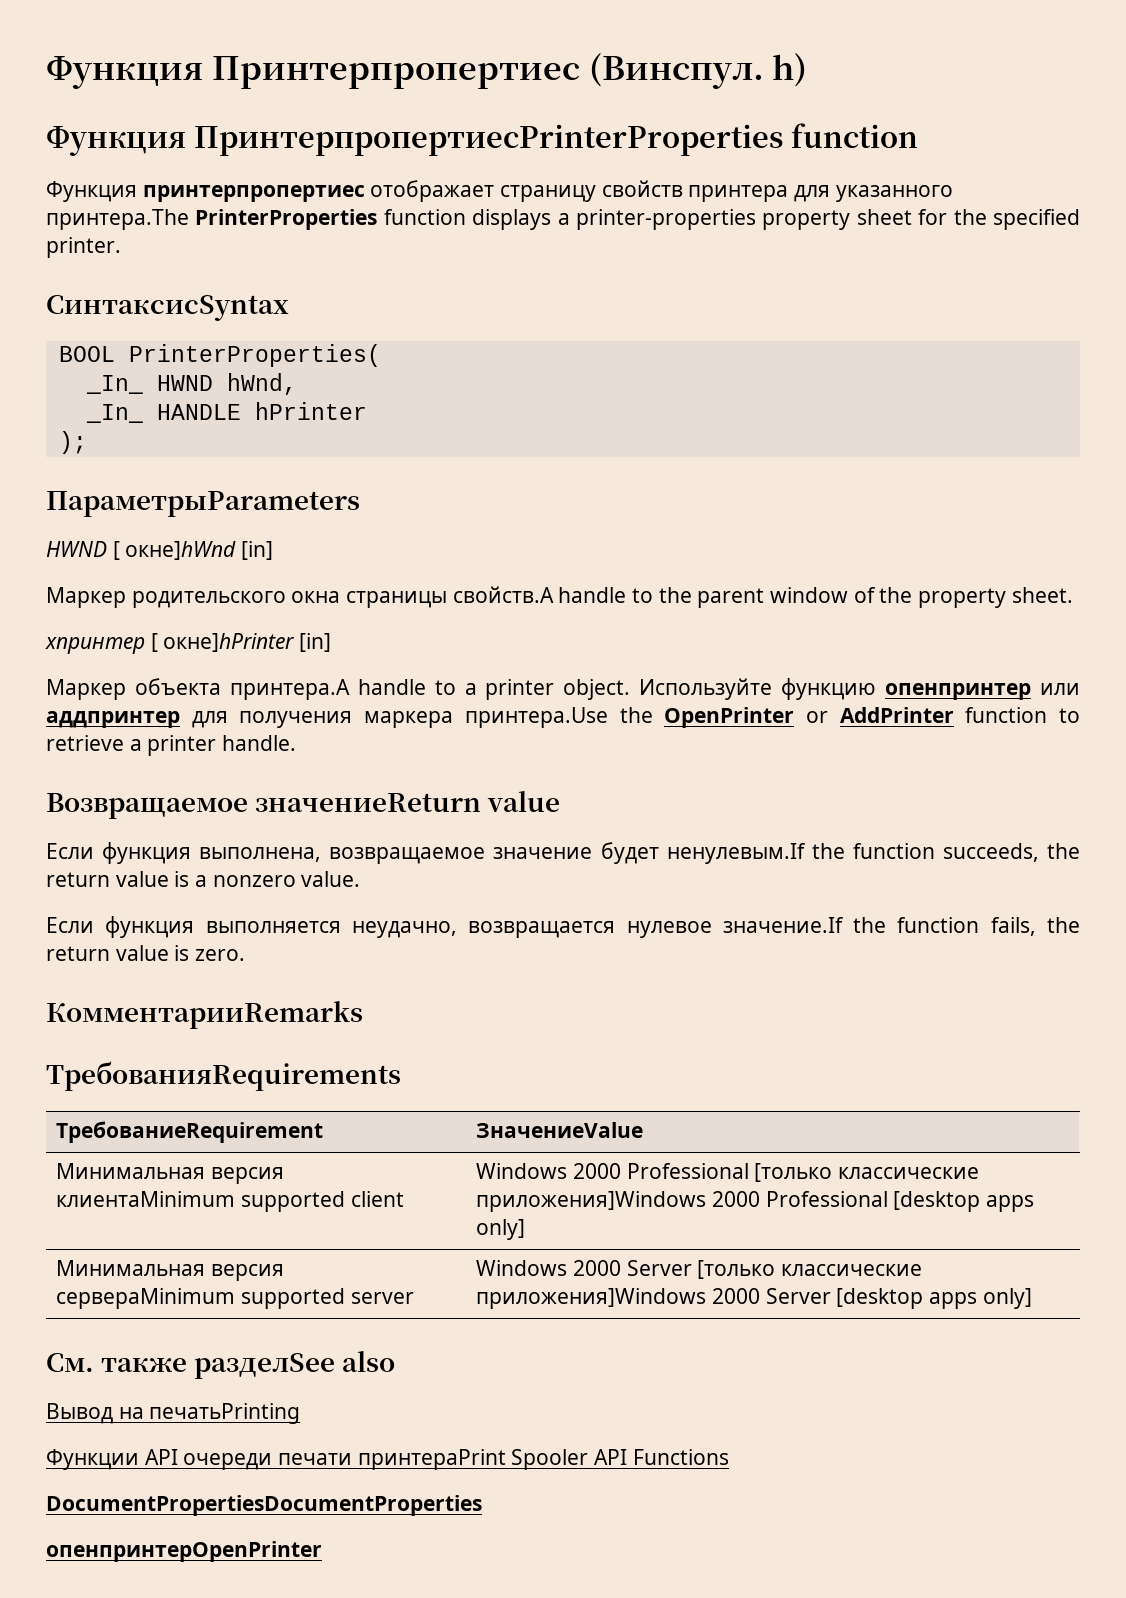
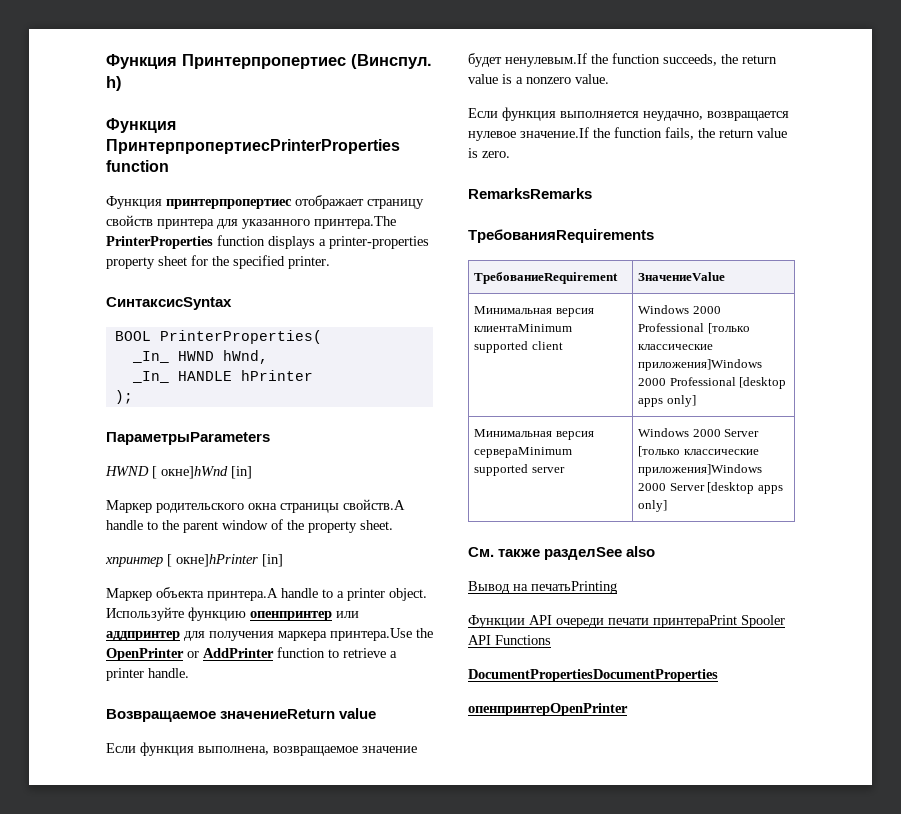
- КомментарииRemarks
+ RemarksRemarks

